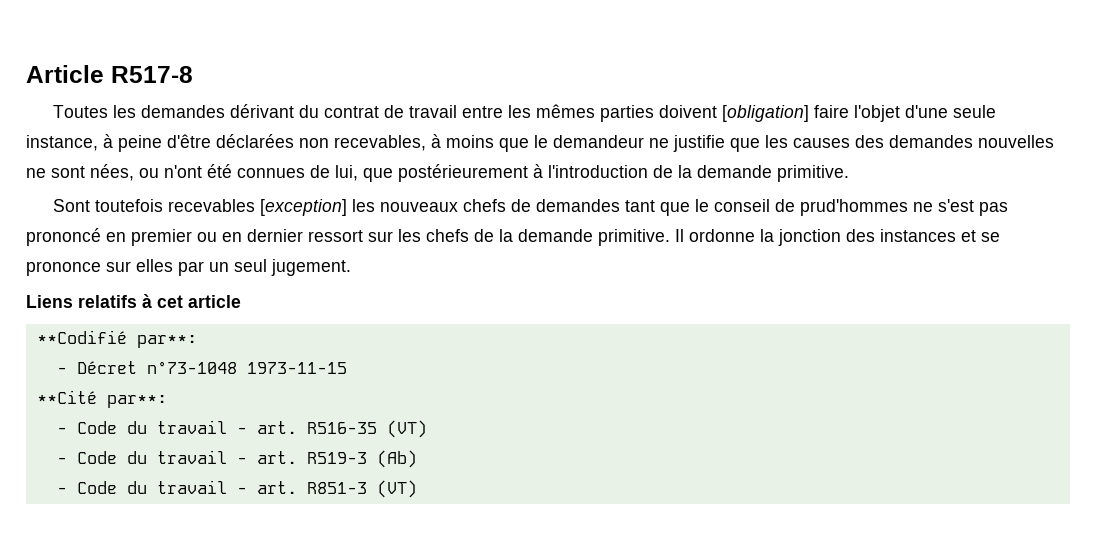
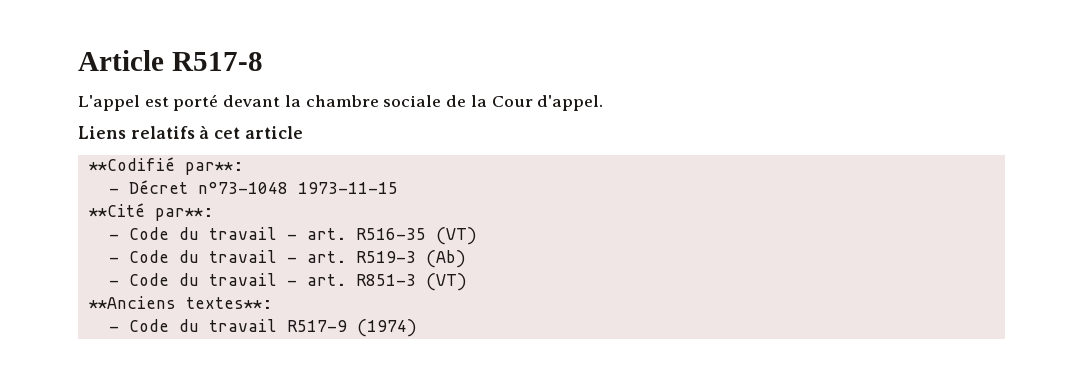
- Toutes les demandes dérivant du contrat de travail entre les mêmes parties doivent [obligation] faire l'objet d'une seule instance, à peine d'être déclarées non recevables, à moins que le demandeur ne justifie que les causes des demandes nouvelles ne sont nées, ou n'ont été connues de lui, que postérieurement à l'introduction de la demande primitive.
- Sont toutefois recevables [exception] les nouveaux chefs de demandes tant que le conseil de prud'hommes ne s'est pas prononcé en premier ou en dernier ressort sur les chefs de la demande primitive. Il ordonne la jonction des instances et se prononce sur elles par un seul jugement.
+ L'appel est porté devant la chambre sociale de la Cour d'appel.
+ **Anciens textes**:
+ - Code du travail R517-9 (1974)

